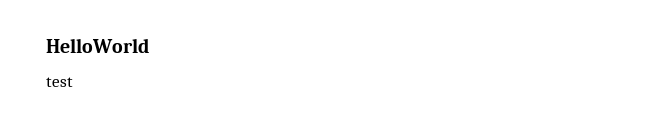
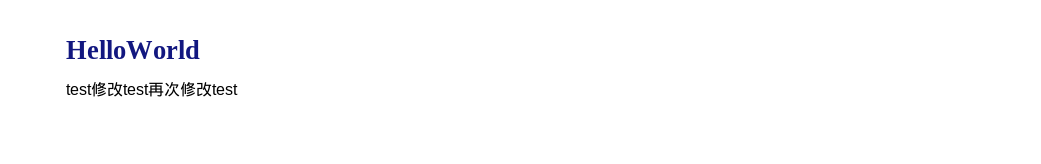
- test
+ test修改test再次修改test

